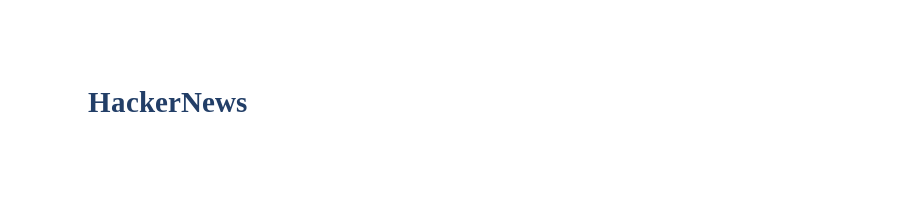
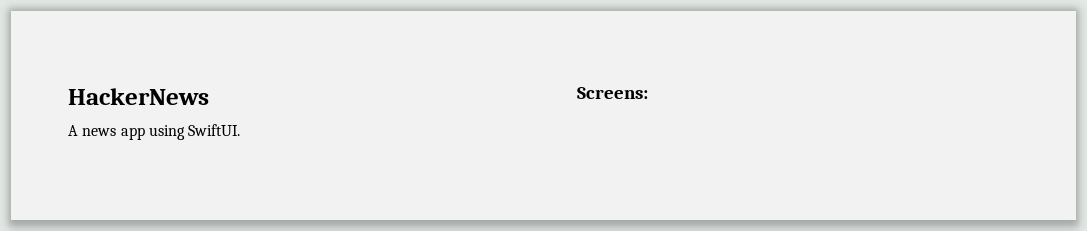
+ A news app using SwiftUI.
+ Screens:

